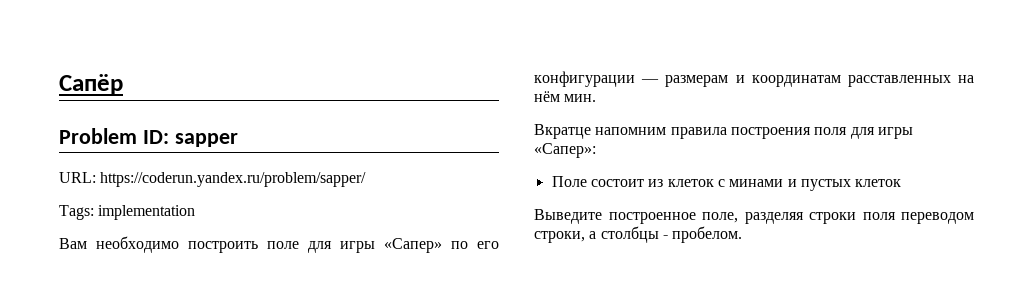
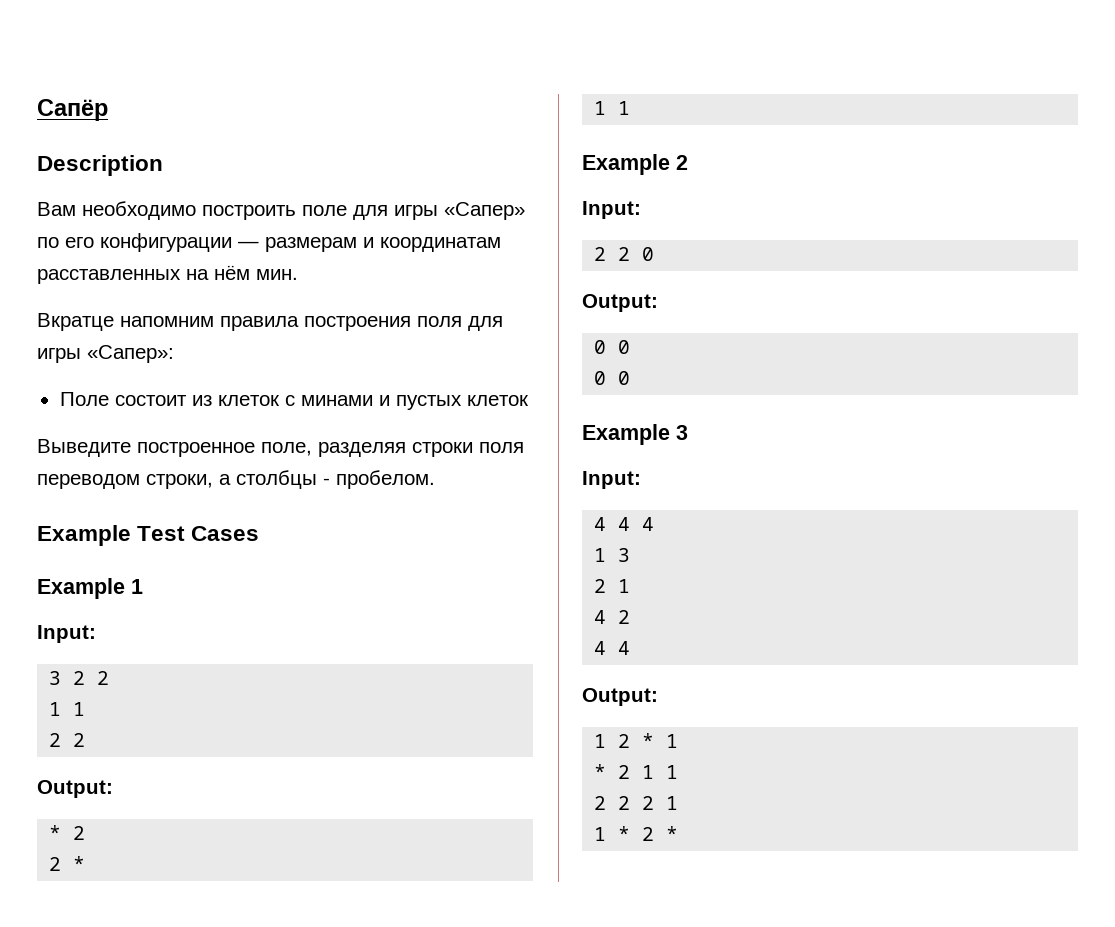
- Problem ID: sapper
- URL: https://coderun.yandex.ru/problem/sapper/
- Tags: implementation
+ Description
+ Example Test Cases
+ Example 1
+ Input:
+ 3 2 2
+ 1 1
+ 2 2
+ Output:
+ * 2
+ 2 *
+ 1 1
+ Example 2
+ Input:
+ 2 2 0
+ Output:
+ 0 0
+ 0 0
+ Example 3
+ Input:
+ 4 4 4
+ 1 3
+ 2 1
+ 4 2
+ 4 4
+ Output:
+ 1 2 * 1
+ * 2 1 1
+ 2 2 2 1
+ 1 * 2 *

